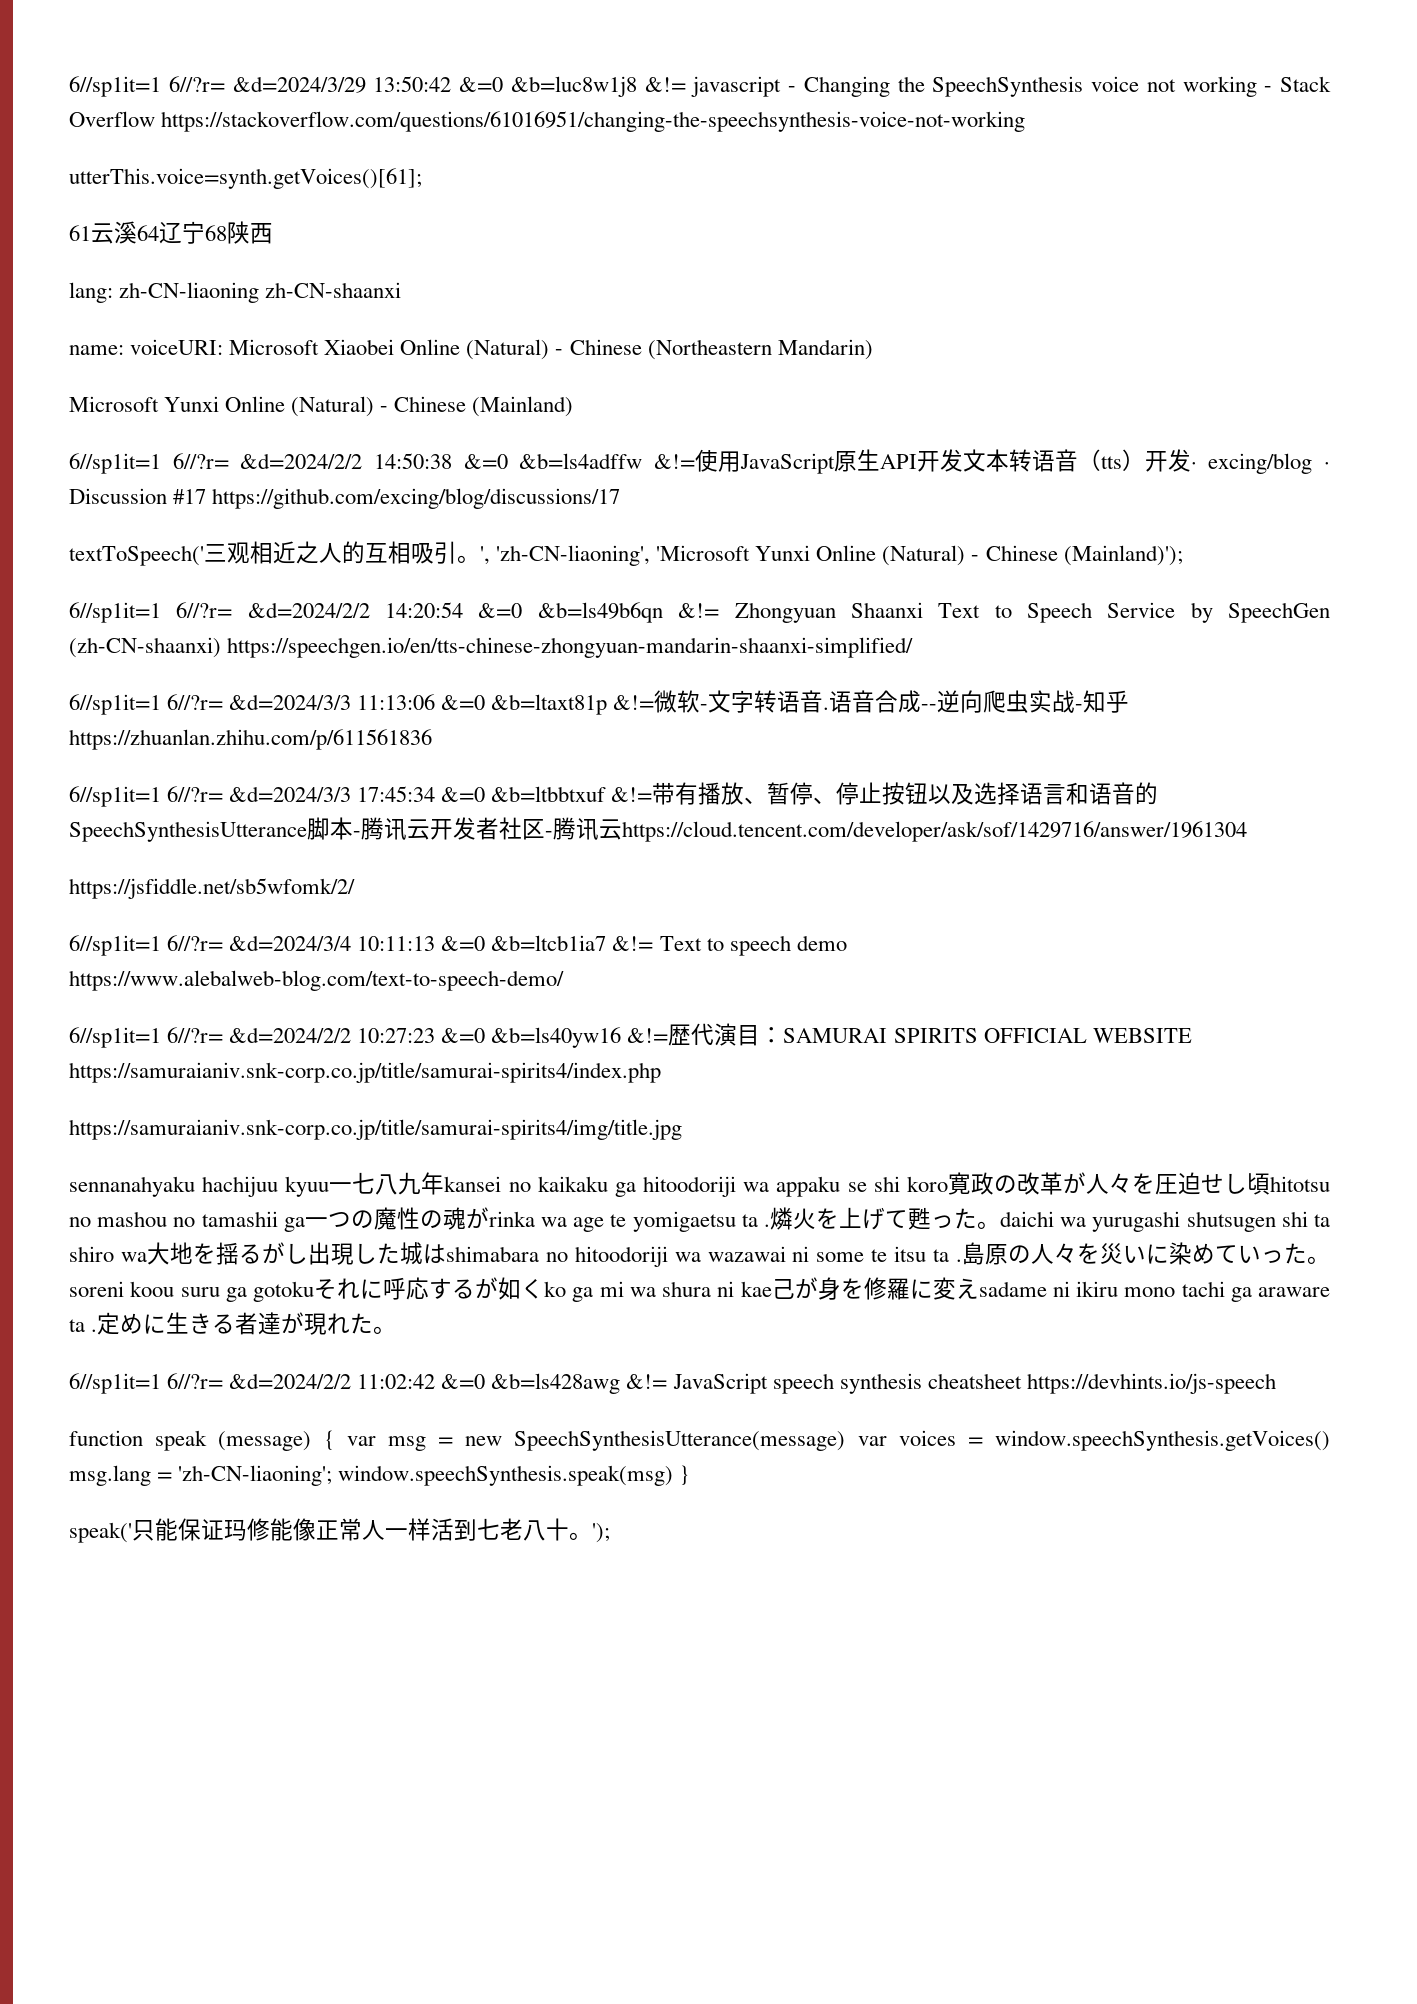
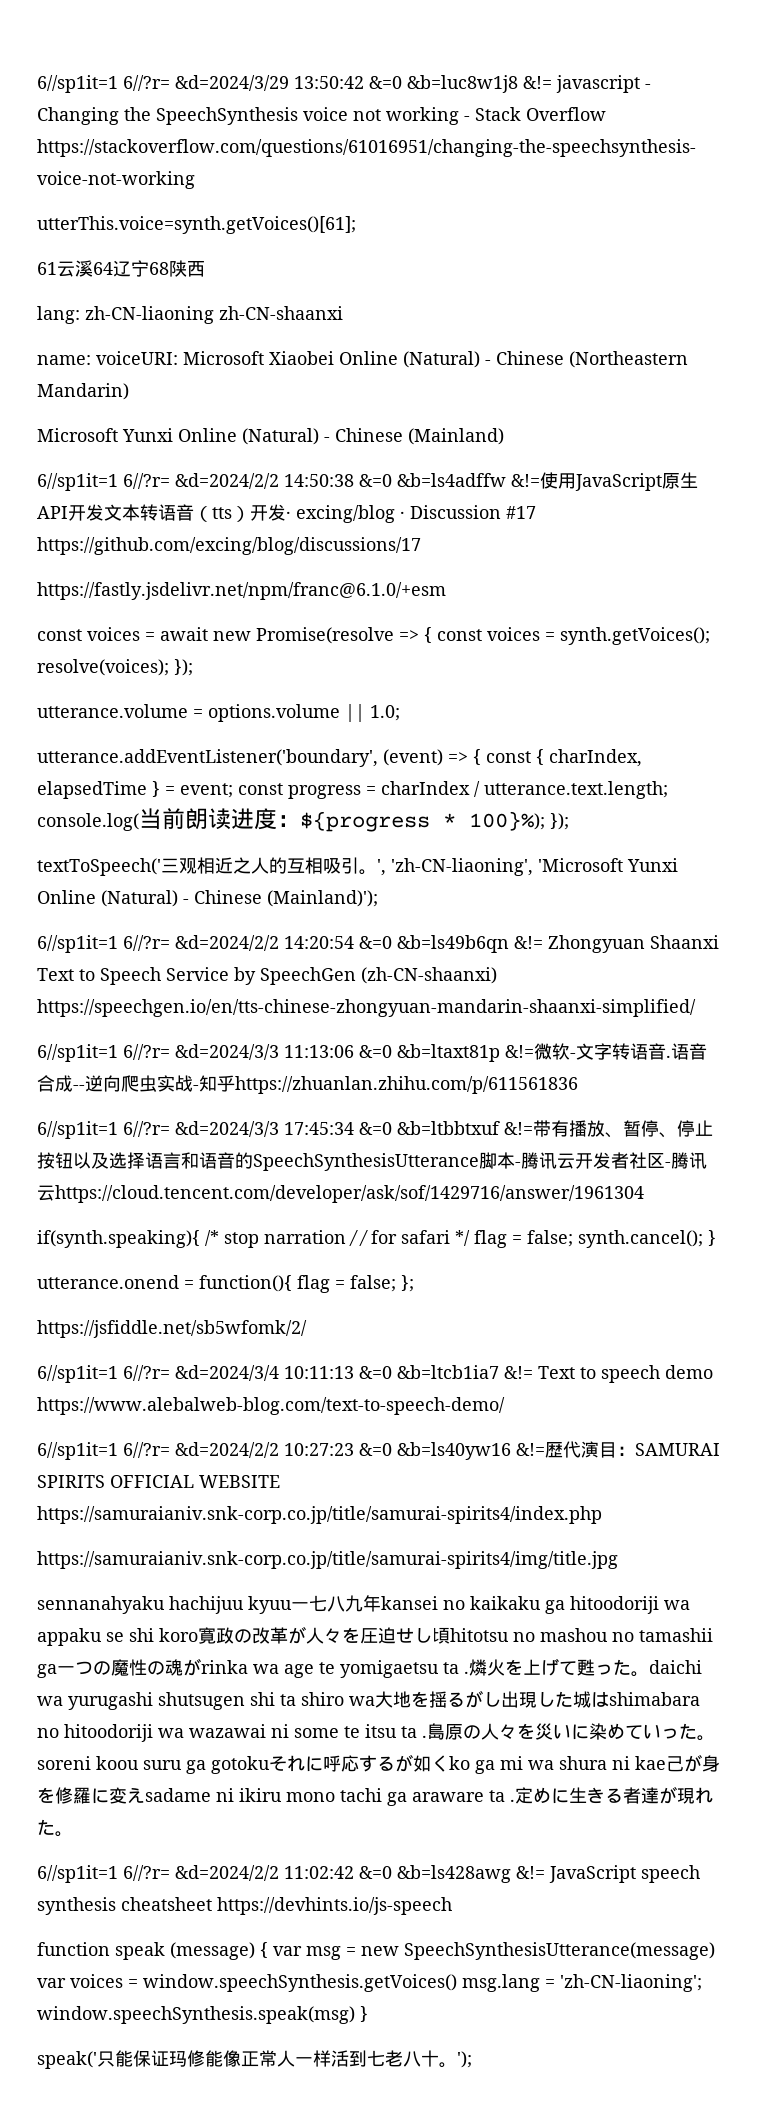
+ https://fastly.jsdelivr.net/npm/franc@6.1.0/+esm
+ const voices = await new Promise(resolve => { const voices = synth.getVoices(); resolve(voices); });
+ utterance.volume = options.volume || 1.0;
+ utterance.addEventListener('boundary', (event) => { const { charIndex, elapsedTime } = event; const progress = charIndex / utterance.text.length; console.log(当前朗读进度：${progress * 100}%); });
+ if(synth.speaking){ /* stop narration / / for safari */ flag = false; synth.cancel(); }
+ utterance.onend = function(){ flag = false; };

